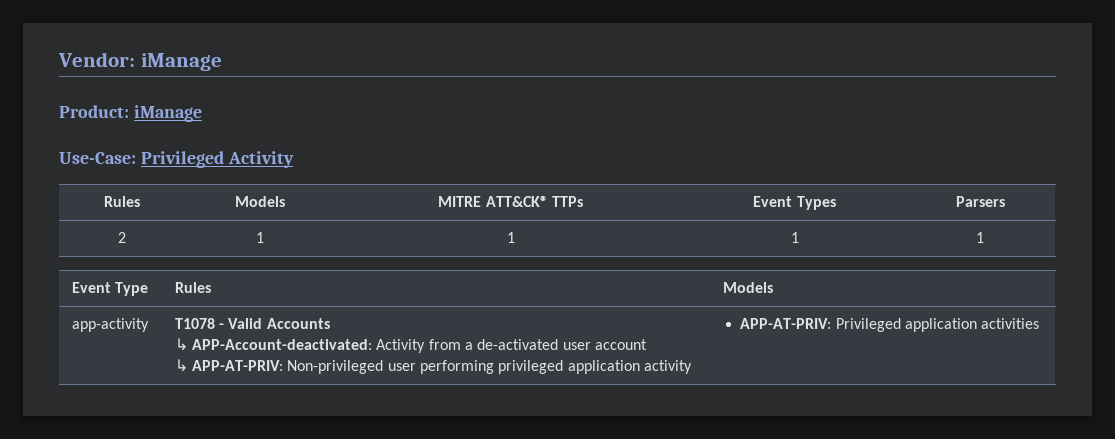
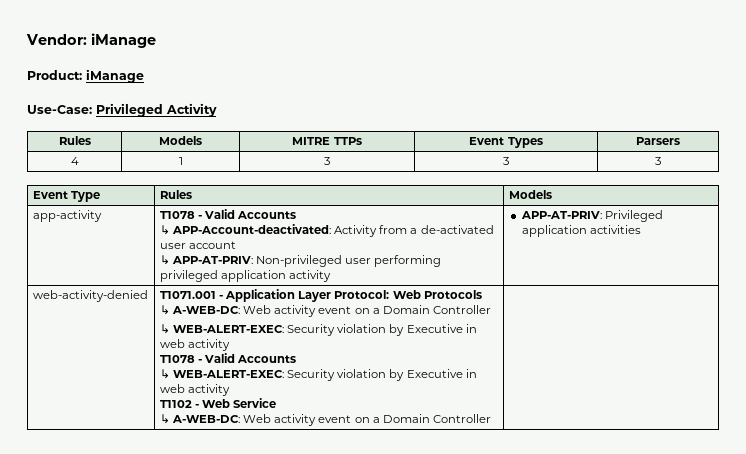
- Rules | Models | MITRE ATT&CK® TTPs | Event Types | Parsers
+ Rules | Models | MITRE TTPs | Event Types | Parsers
- 2 | 1 | 1 | 1 | 1
+ 4 | 1 | 3 | 3 | 3
+ web-activity-denied | T1071.001 - Application Layer Protocol: Web Protocols
+ ↳ A-WEB-DC: Web activity event on a Domain Controller
+ ↳ WEB-ALERT-EXEC: Security violation by Executive in web activity
+ T1078 - Valid Accounts
+ ↳ WEB-ALERT-EXEC: Security violation by Executive in web activity
+ T1102 - Web Service
+ ↳ A-WEB-DC: Web activity event on a Domain Controller

